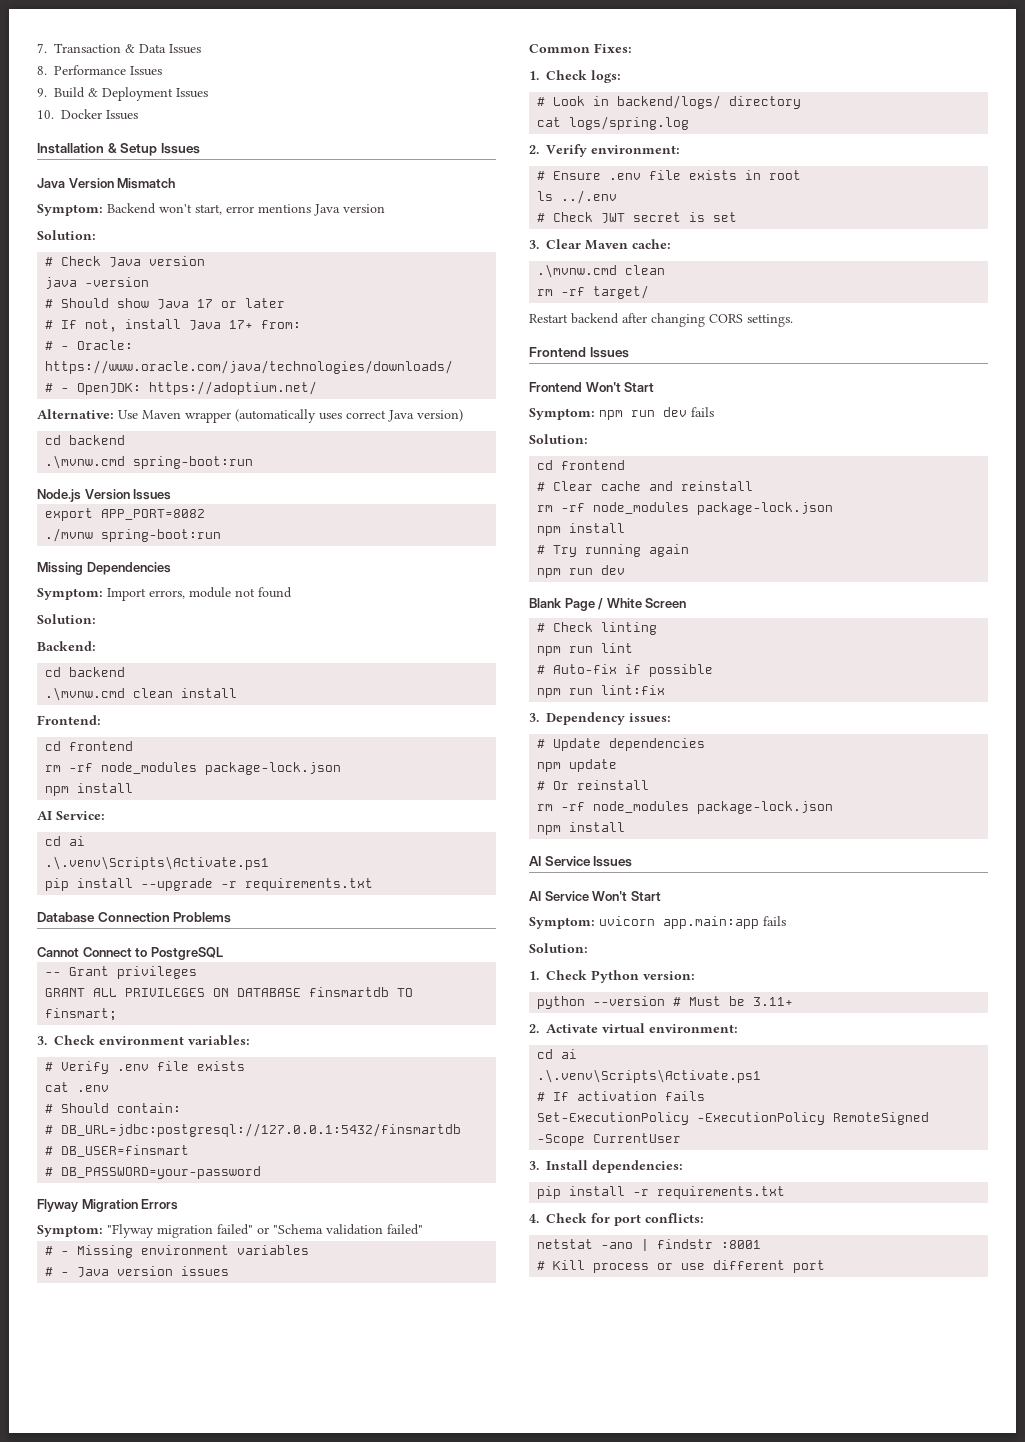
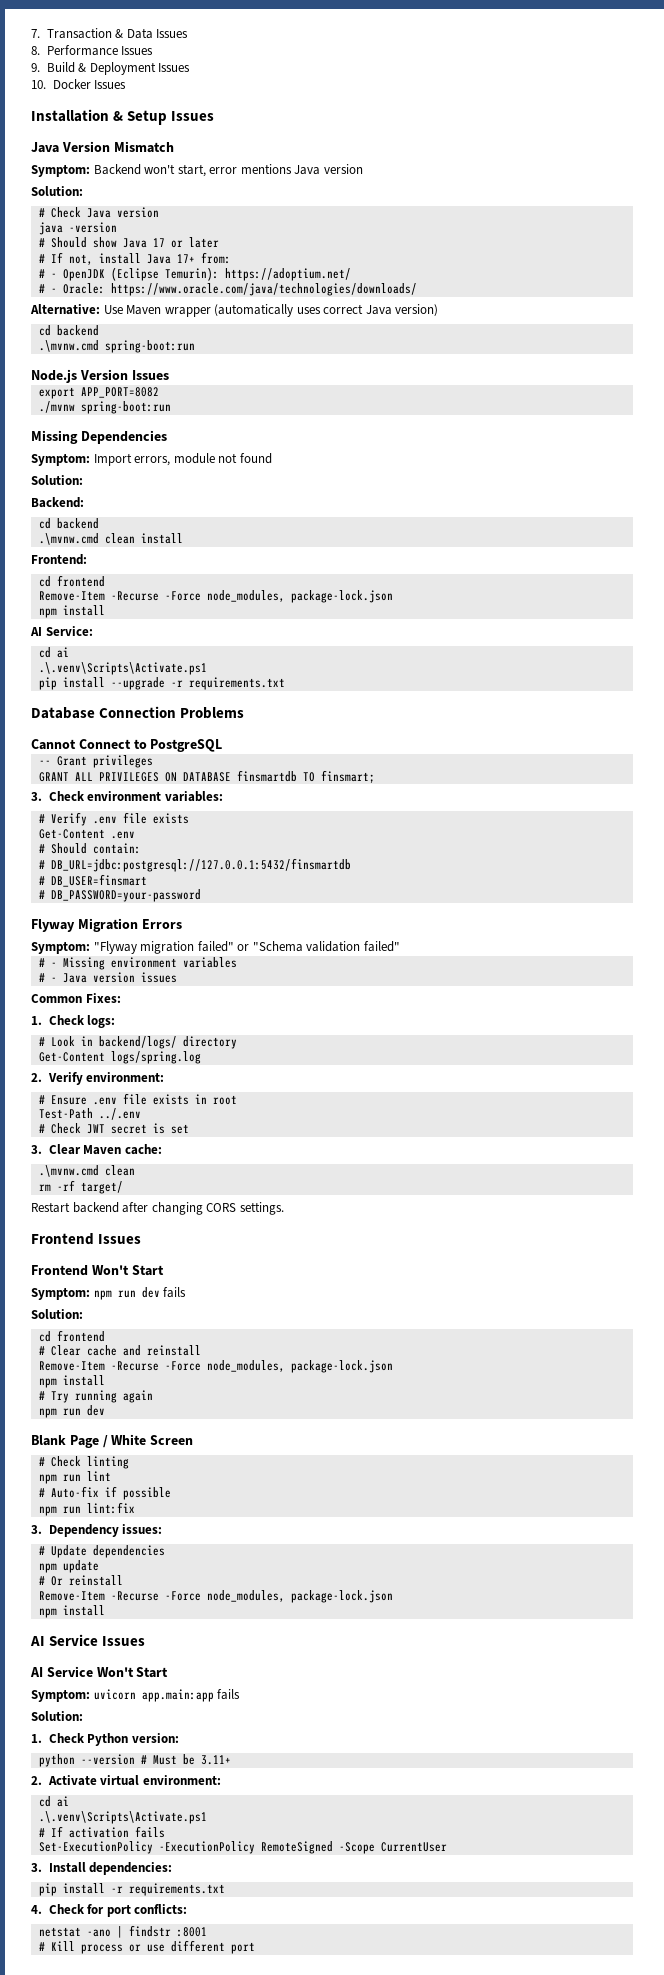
+ # - OpenJDK (Eclipse Temurin): https://adoptium.net/
  # - Oracle: https://www.oracle.com/java/technologies/downloads/
- # - OpenJDK: https://adoptium.net/
  Frontend:
  cd frontend
- rm -rf node_modules package-lock.json
+ Remove-Item -Recurse -Force node_modules, package-lock.json
- cat .env
+ Get-Content .env
- cat logs/spring.log
+ Get-Content logs/spring.log
- ls ../.env
+ Test-Path ../.env
  # Clear cache and reinstall
- rm -rf node_modules package-lock.json
+ Remove-Item -Recurse -Force node_modules, package-lock.json
  # Or reinstall
- rm -rf node_modules package-lock.json
+ Remove-Item -Recurse -Force node_modules, package-lock.json

